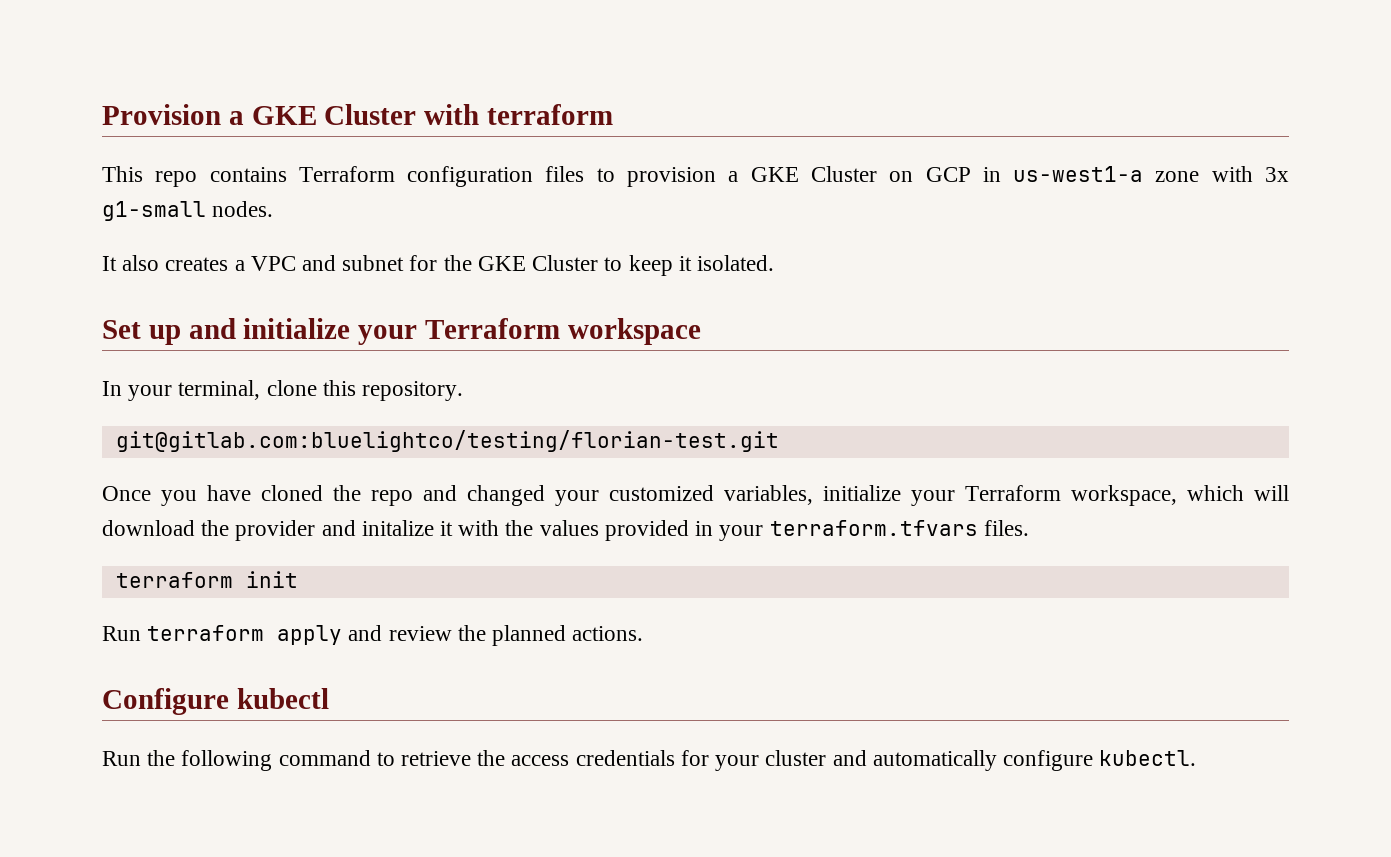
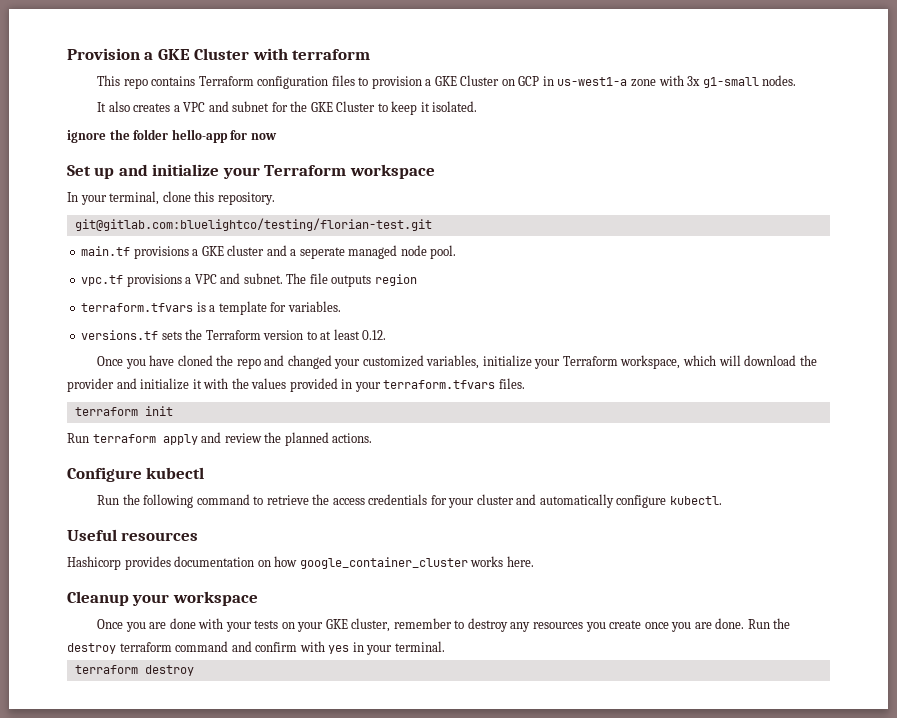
+ ignore the folder hello-app for now
+ main.tf provisions a GKE cluster and a seperate managed node pool.
+ vpc.tf provisions a VPC and subnet. The file outputs region
+ terraform.tfvars is a template for variables.
+ versions.tf sets the Terraform version to at least 0.12.
- Once you have cloned the repo and changed your customized variables, initialize your Terraform workspace, which will download the provider and initalize it with the values provided in your terraform.tfvars files.
+ Once you have cloned the repo and changed your customized variables, initialize your Terraform workspace, which will download the provider and initialize it with the values provided in your terraform.tfvars files.
+ Useful resources
+ Hashicorp provides documentation on how google_container_cluster works here.
+ Cleanup your workspace
+ Once you are done with your tests on your GKE cluster, remember to destroy any resources you create once you are done. Run the destroy terraform command and confirm with yes in your terminal.
+ terraform destroy

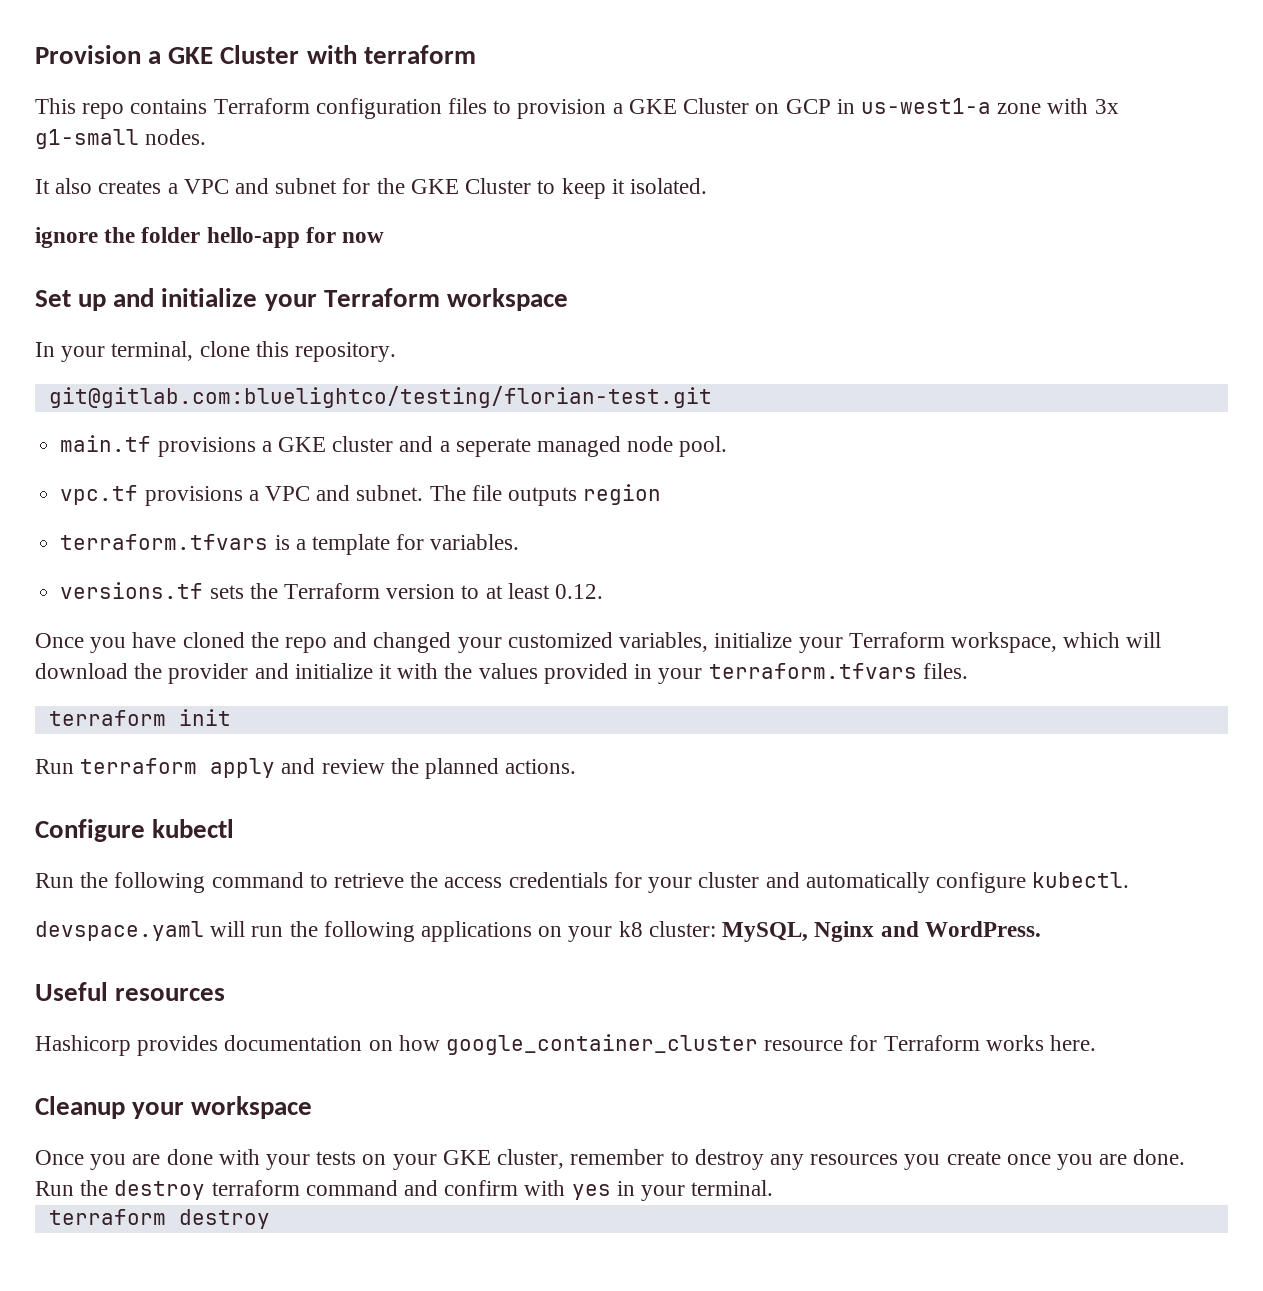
+ devspace.yaml will run the following applications on your k8 cluster: MySQL, Nginx and WordPress.
- Hashicorp provides documentation on how google_container_cluster works here.
+ Hashicorp provides documentation on how google_container_cluster resource for Terraform works here.

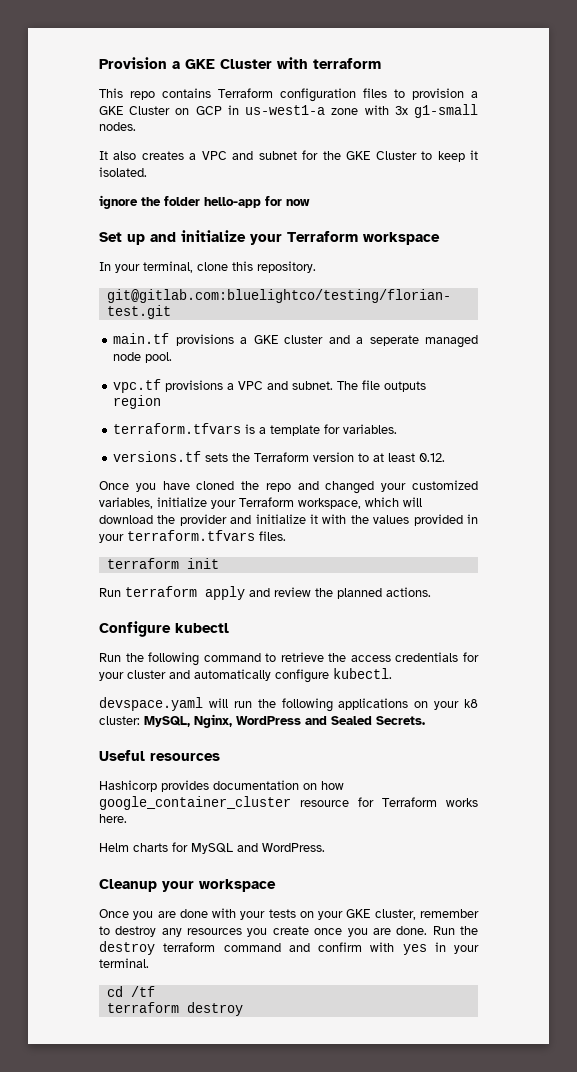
- devspace.yaml will run the following applications on your k8 cluster: MySQL, Nginx and WordPress.
+ devspace.yaml will run the following applications on your k8 cluster: MySQL, Nginx, WordPress and Sealed Secrets.
+ Helm charts for MySQL and WordPress.
+ cd /tf

